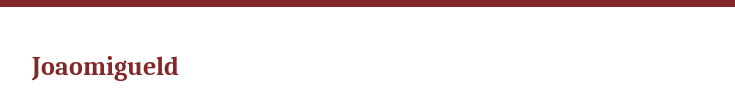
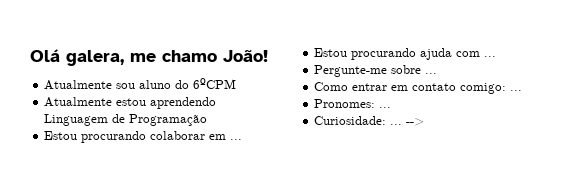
- Joaomigueld
+ Olá galera, me chamo João!
+ Atualmente sou aluno do 6ºCPM
+ Atualmente estou aprendendo Linguagem de Programação
+ Estou procurando colaborar em ...
+ Estou procurando ajuda com ...
+ Pergunte-me sobre ...
+ Como entrar em contato comigo: ...
+ Pronomes: ...
+ Curiosidade: ... -->

